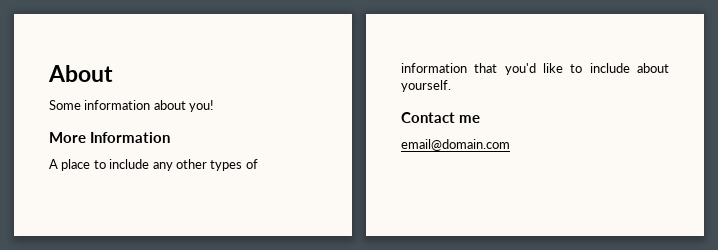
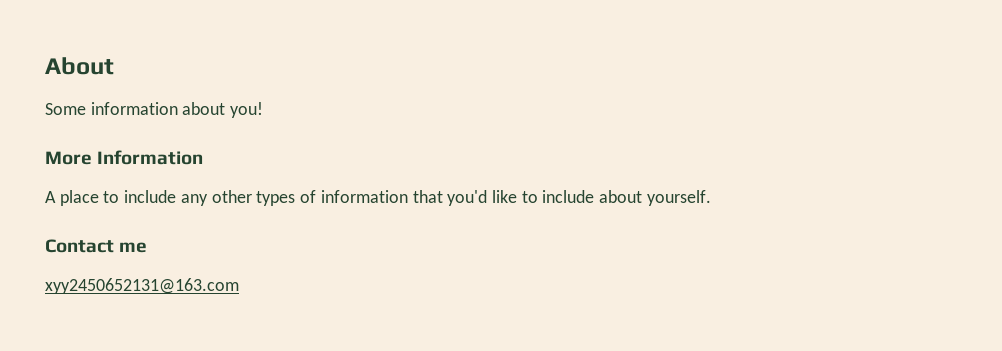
- email@domain.com
+ xyy2450652131@163.com

